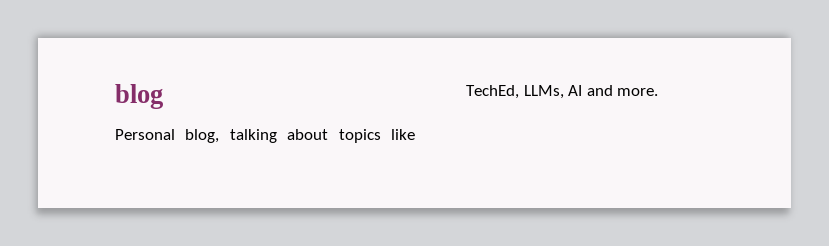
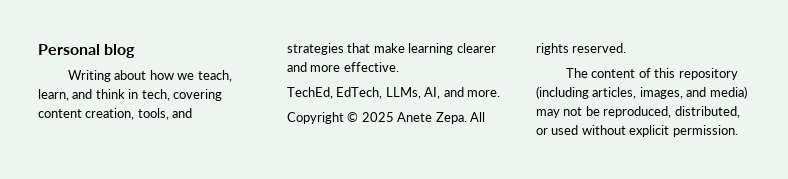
- blog
+ Personal blog
- Personal blog, talking about topics like TechEd, LLMs, AI and more.
+ Writing about how we teach, learn, and think in tech, covering content creation, tools, and strategies that make learning clearer and more effective.
+ TechEd, EdTech, LLMs, AI, and more.
+ Copyright © 2025 Anete Zepa. All rights reserved.
+ The content of this repository (including articles, images, and media) may not be reproduced, distributed, or used without explicit permission.

